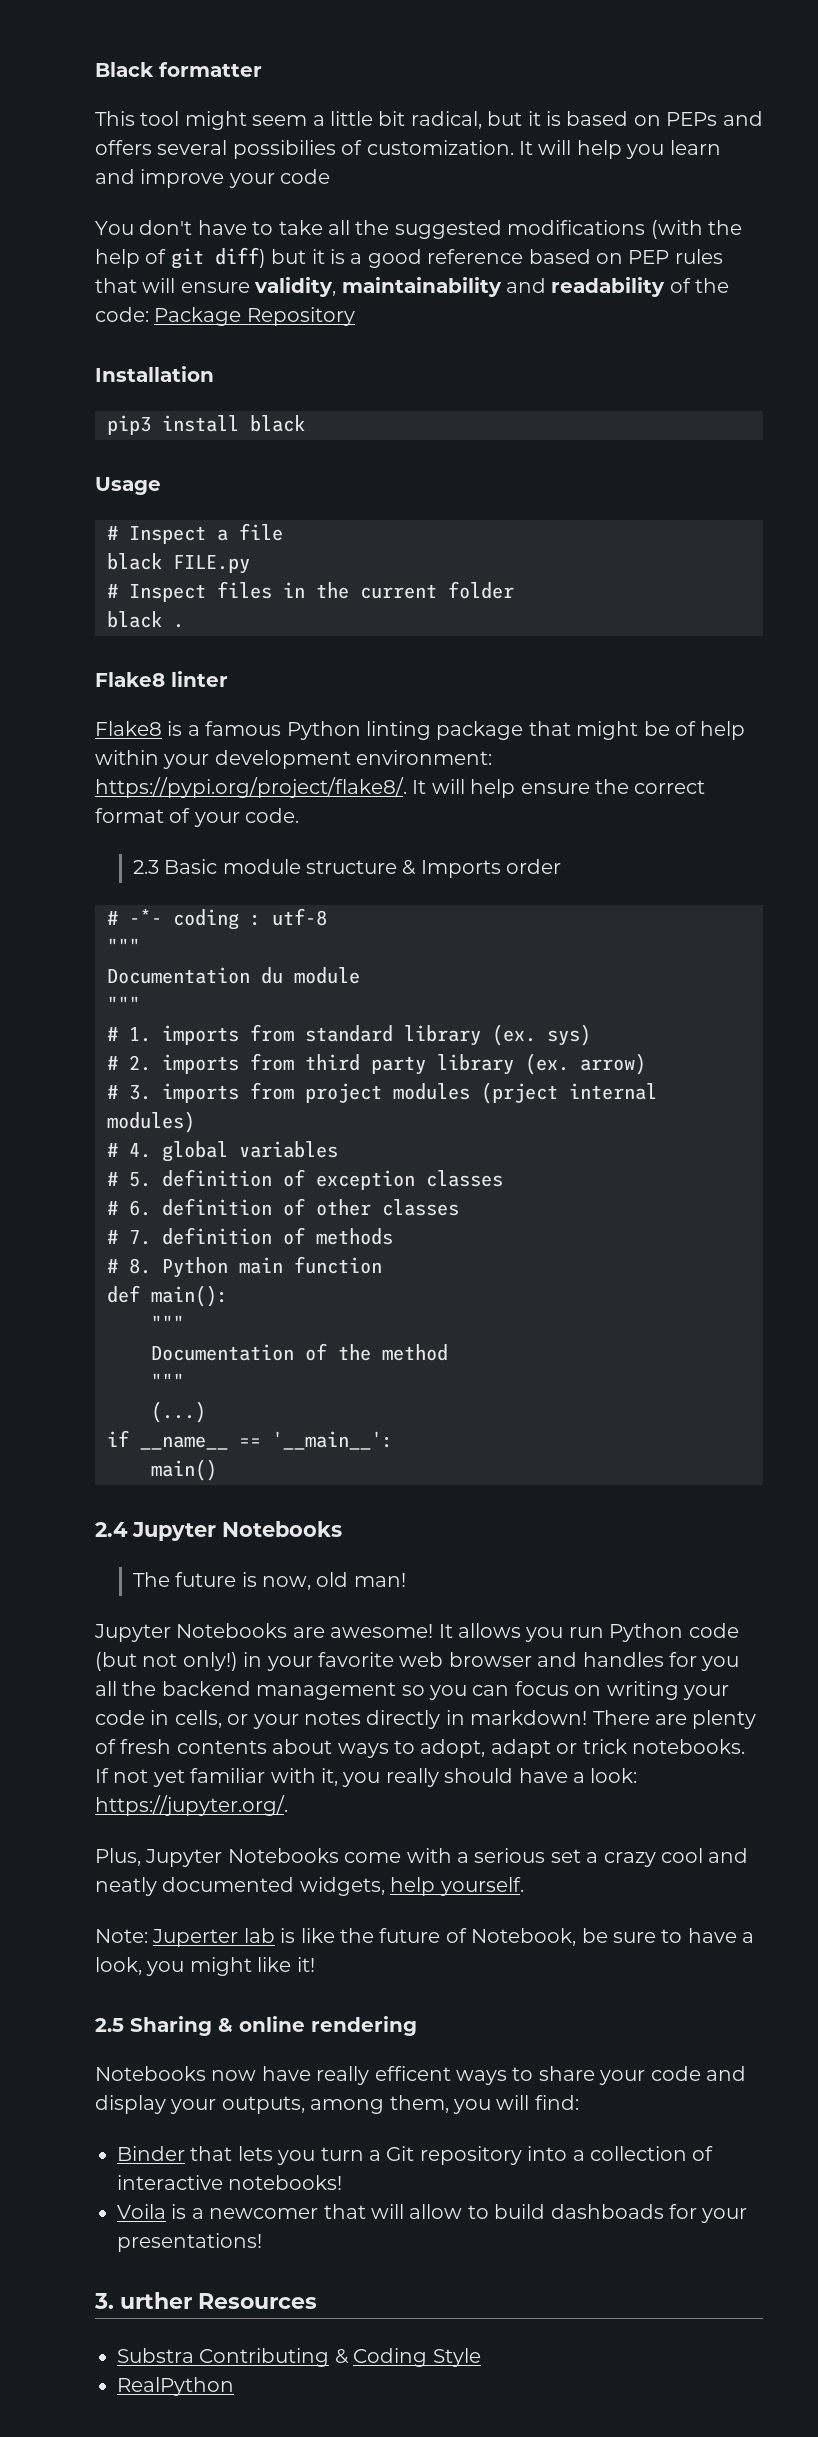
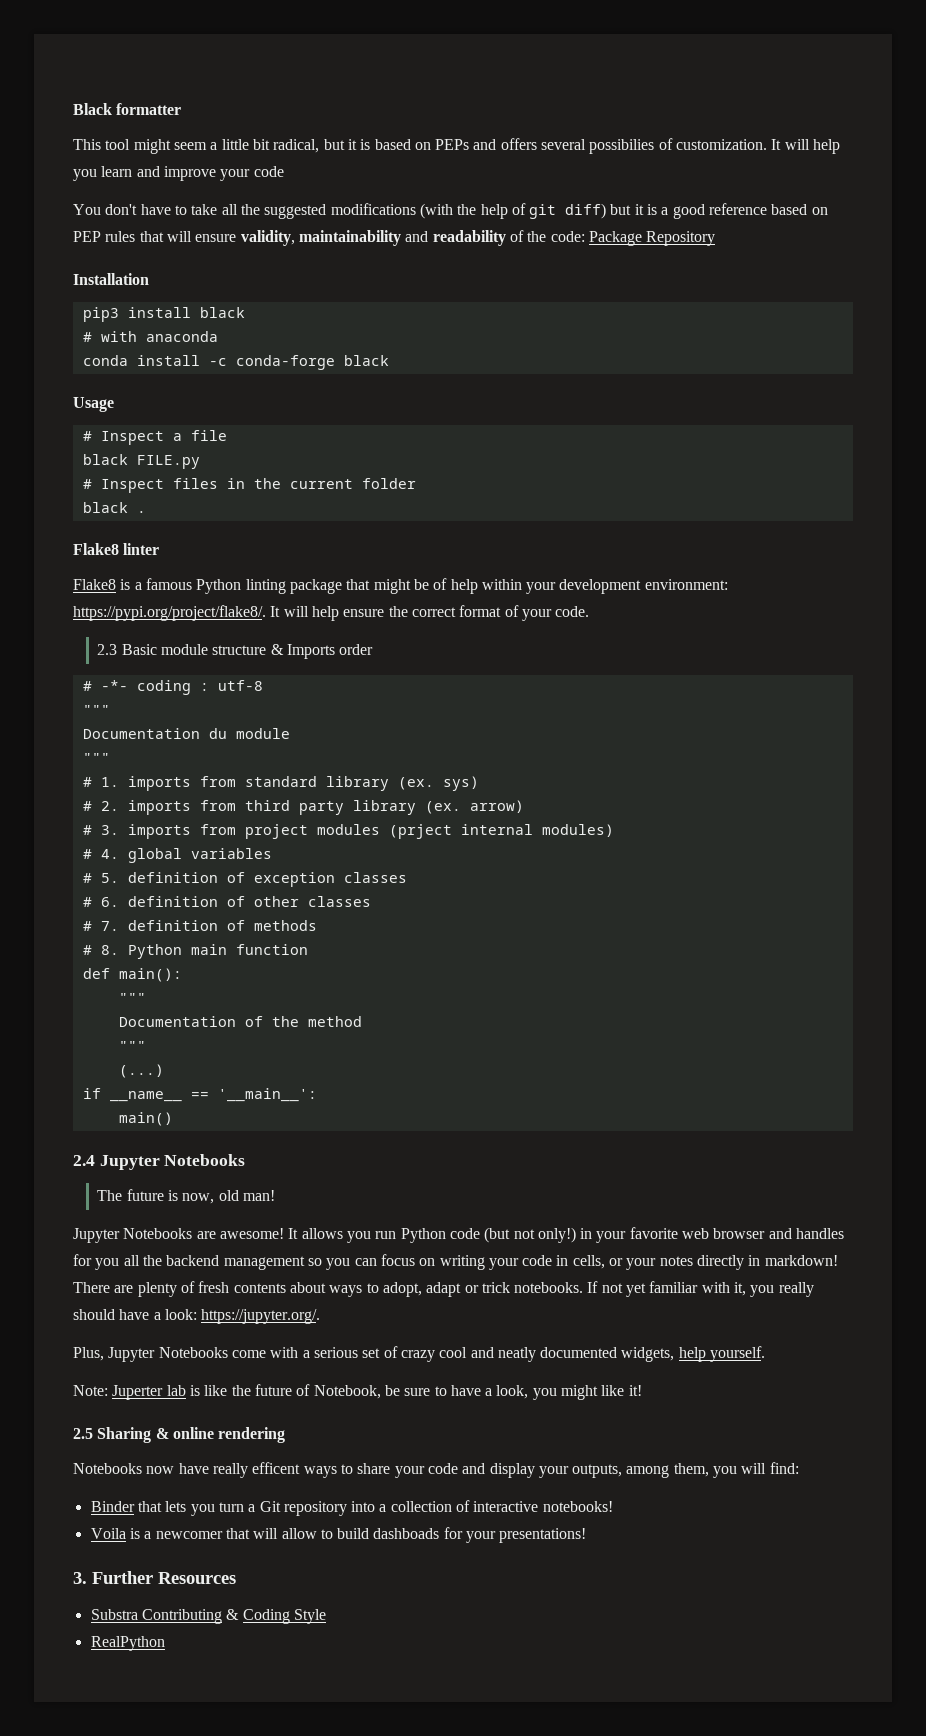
+ # with anaconda
+ conda install -c conda-forge black
- Plus, Jupyter Notebooks come with a serious set a crazy cool and neatly documented widgets, help yourself.
+ Plus, Jupyter Notebooks come with a serious set of crazy cool and neatly documented widgets, help yourself.
- 3. urther Resources
+ 3. Further Resources

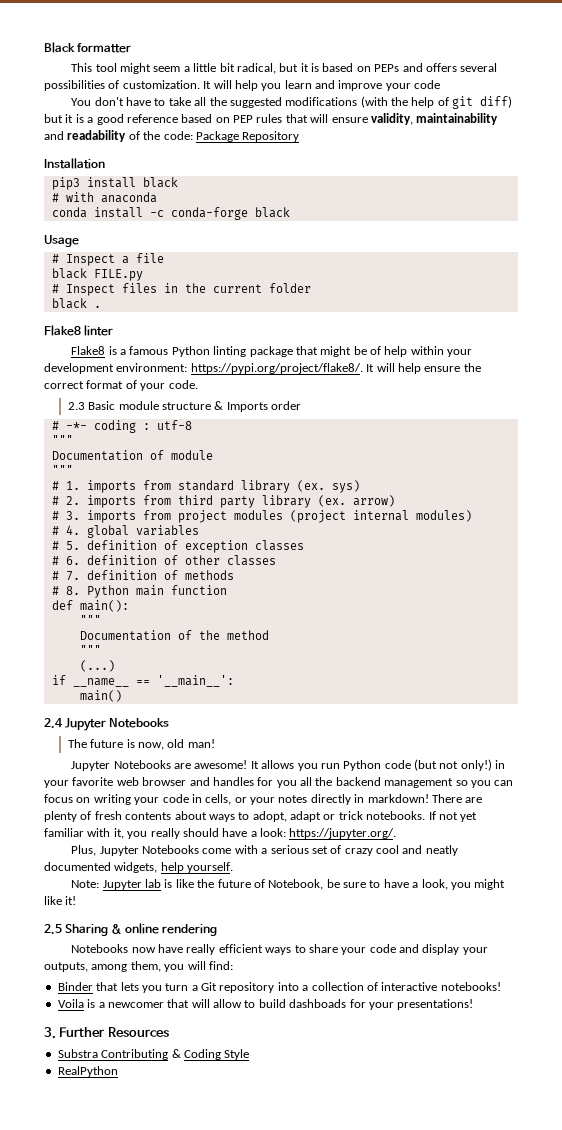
- This tool might seem a little bit radical, but it is based on PEPs and offers several possibilies of customization.
+ This tool might seem a little bit radical, but it is based on PEPs and offers several possibilities of customization.
- Documentation du module
+ Documentation of module
- # 3. imports from project modules (prject internal modules)
+ # 3. imports from project modules (project internal modules)
- Note: Juperter lab is like the future of Notebook, be sure to have a look, you might like it!
+ Note: Jupyter lab is like the future of Notebook, be sure to have a look, you might like it!
- Notebooks now have really efficent ways to share your code and display your outputs, among them, you will find:
+ Notebooks now have really efficient ways to share your code and display your outputs, among them, you will find:

